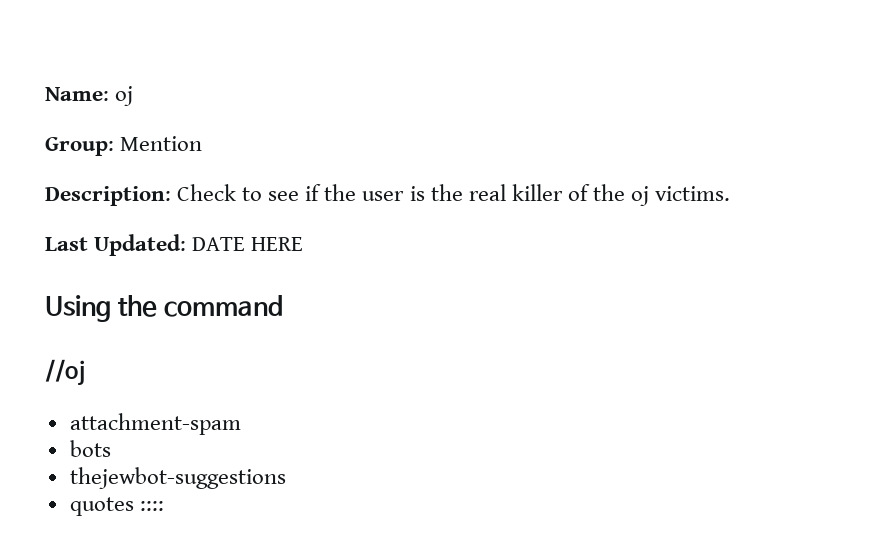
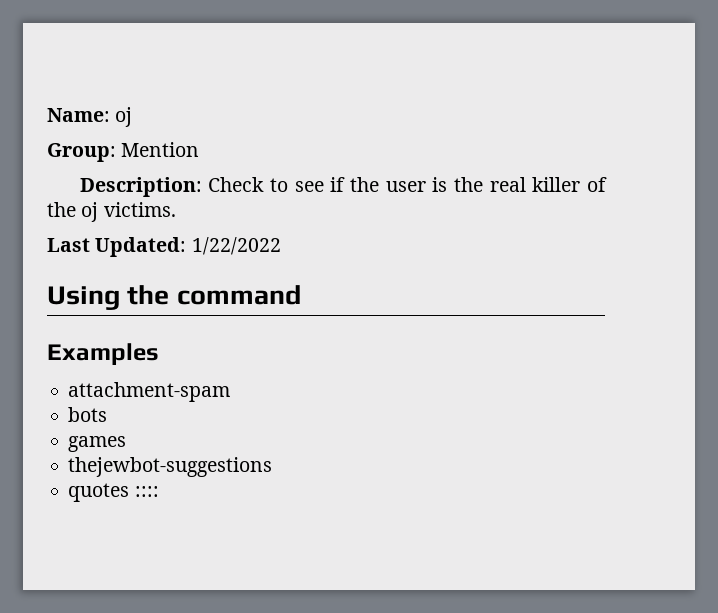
- Last Updated: DATE HERE
+ Last Updated: 1/22/2022
- //oj
+ Examples
+ games

